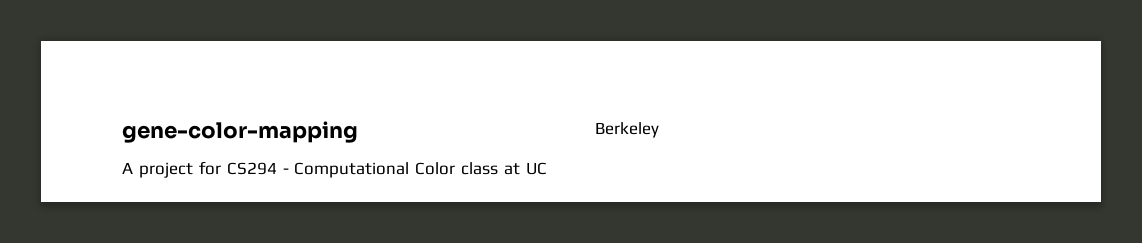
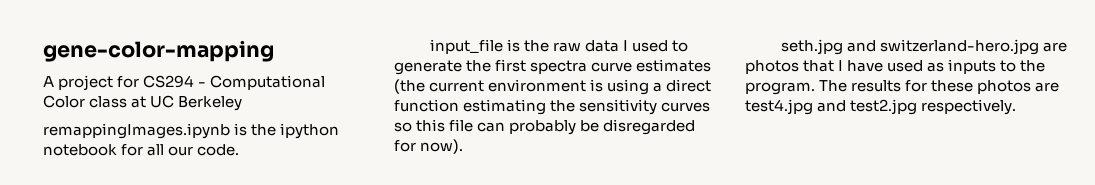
+ remappingImages.ipynb is the ipython notebook for all our code.
+ input_file is the raw data I used to generate the first spectra curve estimates (the current environment is using a direct function estimating the sensitivity curves so this file can probably be disregarded for now).
+ seth.jpg and switzerland-hero.jpg are photos that I have used as inputs to the program. The results for these photos are test4.jpg and test2.jpg respectively.

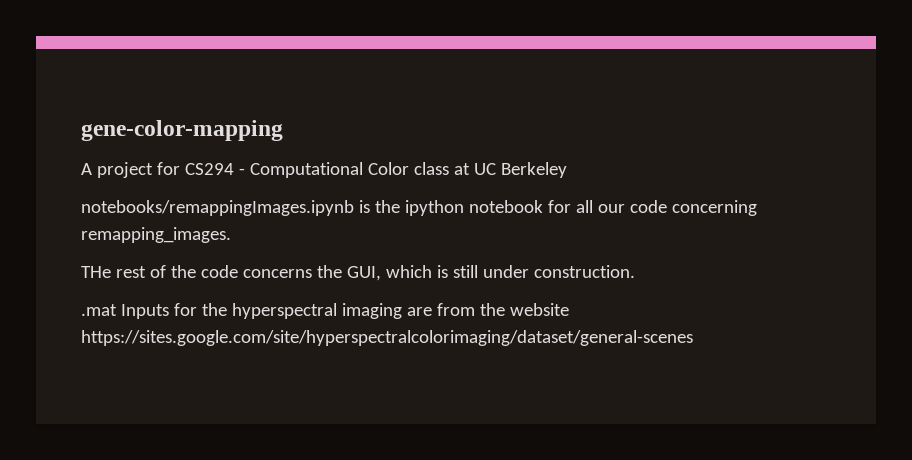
- remappingImages.ipynb is the ipython notebook for all our code.
- input_file is the raw data I used to generate the first spectra curve estimates (the current environment is using a direct function estimating the sensitivity curves so this file can probably be disregarded for now).
- seth.jpg and switzerland-hero.jpg are photos that I have used as inputs to the program. The results for these photos are test4.jpg and test2.jpg respectively.
+ notebooks/remappingImages.ipynb is the ipython notebook for all our code concerning remapping_images.
+ THe rest of the code concerns the GUI, which is still under construction.
+ .mat Inputs for the hyperspectral imaging are from the website https://sites.google.com/site/hyperspectralcolorimaging/dataset/general-scenes

